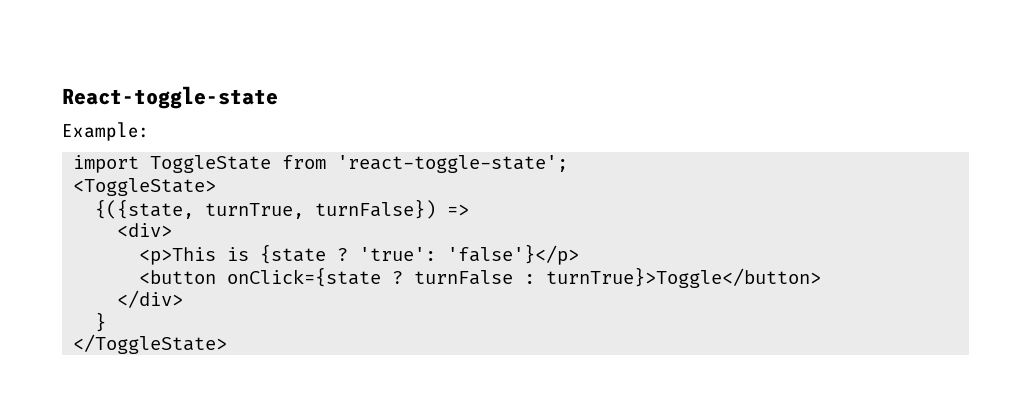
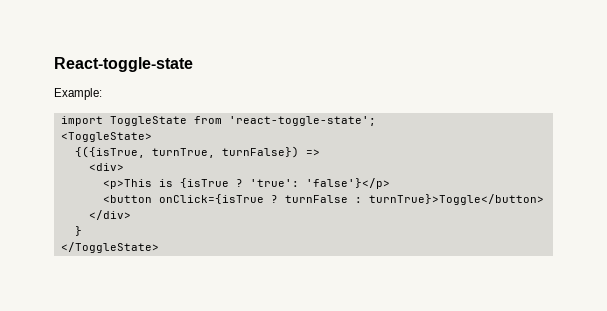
- {({state, turnTrue, turnFalse}) =>
+ {({isTrue, turnTrue, turnFalse}) =>
- <p>This is {state ?
+ <p>This is {isTrue ?
- <button onClick={state ? turnFalse : turnTrue}>Toggle</button>
+ <button onClick={isTrue ? turnFalse : turnTrue}>Toggle</button>

